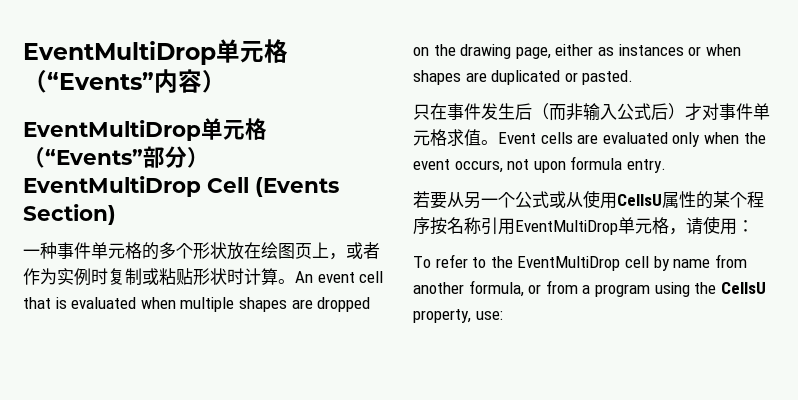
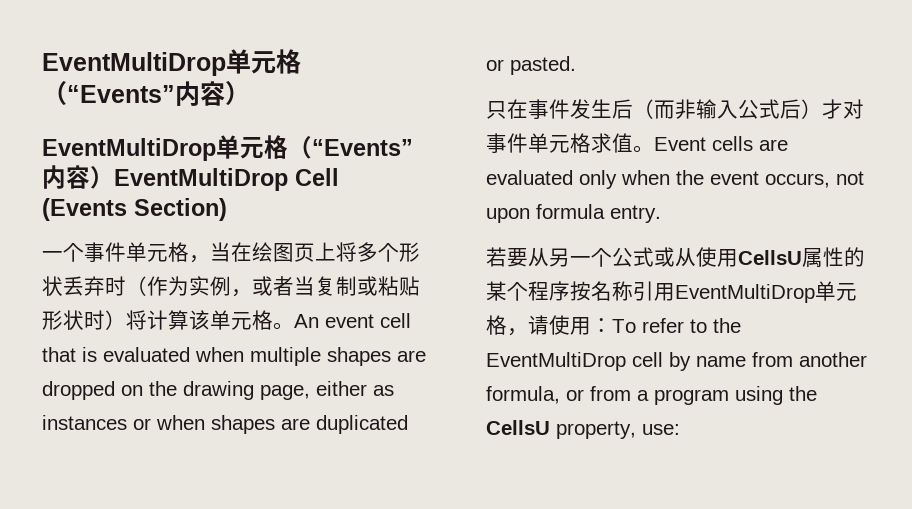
- EventMultiDrop单元格（“Events”部分）EventMultiDrop Cell (Events Section)
+ EventMultiDrop单元格（“Events”内容）EventMultiDrop Cell (Events Section)
- 一种事件单元格的多个形状放在绘图页上，或者作为实例时复制或粘贴形状时计算。
+ 一个事件单元格，当在绘图页上将多个形状丢弃时（作为实例，或者当复制或粘贴形状时）将计算该单元格。
- 若要从另一个公式或从使用CellsU属性的某个程序按名称引用EventMultiDrop单元格，请使用：
- To refer to the EventMultiDrop cell by name from another formula, or from a program using the CellsU property, use:
+ 若要从另一个公式或从使用CellsU属性的某个程序按名称引用EventMultiDrop单元格，请使用：To refer to the EventMultiDrop cell by name from another formula, or from a program using the CellsU property, use:

